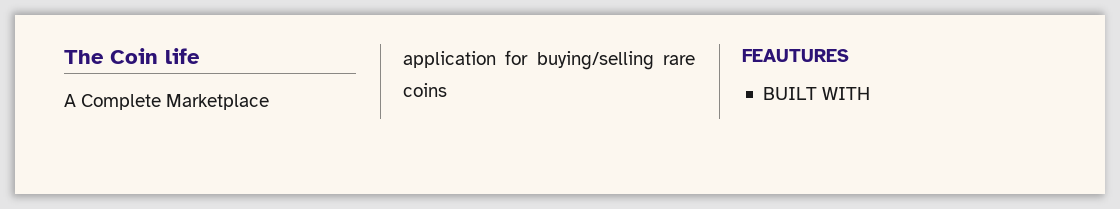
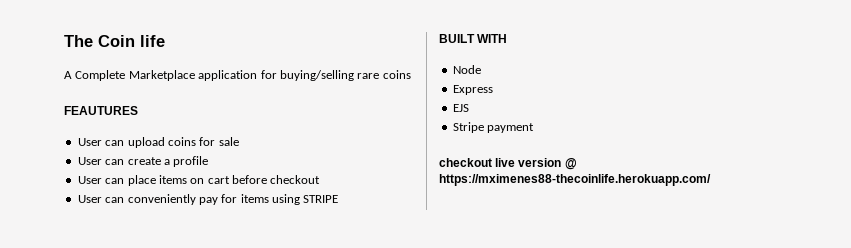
+ User can upload coins for sale
+ User can create a profile
+ User can place items on cart before checkout
+ User can conveniently pay for items using STRIPE
  BUILT WITH
+ Node
+ Express
+ EJS
+ Stripe payment
+ checkout live version @ https://mximenes88-thecoinlife.herokuapp.com/

